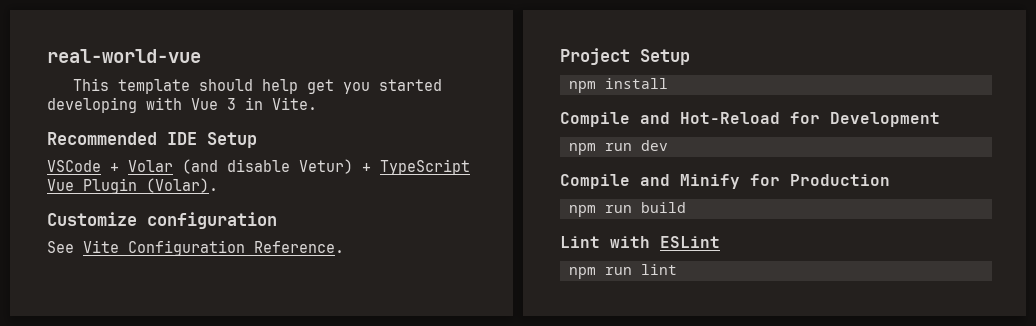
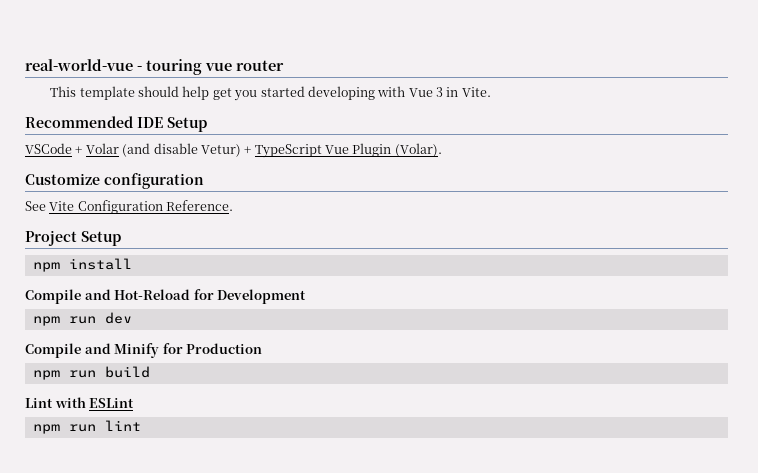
- real-world-vue
+ real-world-vue - touring vue router

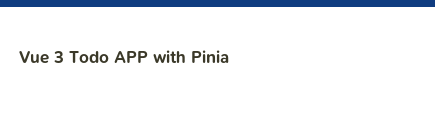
- real-world-vue - touring vue router
- This template should help get you started developing with Vue 3 in Vite.
- Recommended IDE Setup
- VSCode + Volar (and disable Vetur) + TypeScript Vue Plugin (Volar).
- Customize configuration
- See Vite Configuration Reference.
- Project Setup
- npm install
- Compile and Hot-Reload for Development
- npm run dev
- Compile and Minify for Production
- npm run build
- Lint with ESLint
- npm run lint
+ Vue 3 Todo APP with Pinia

